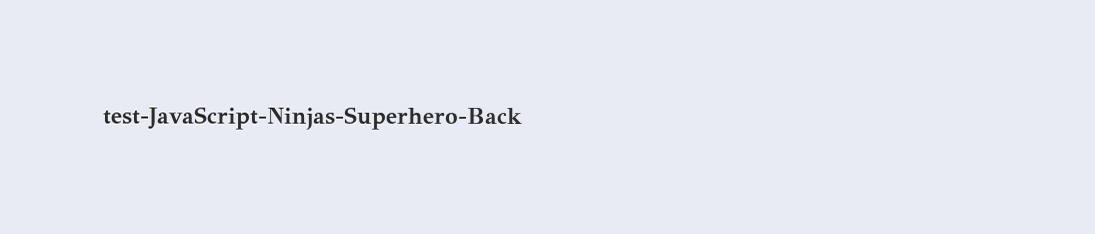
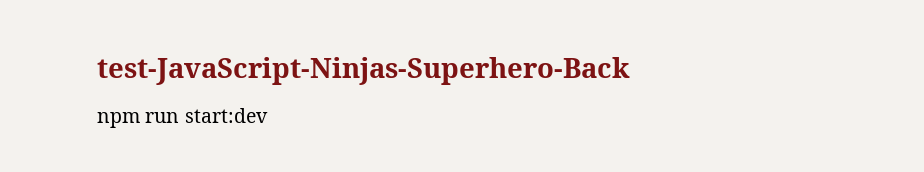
+ npm run start:dev

